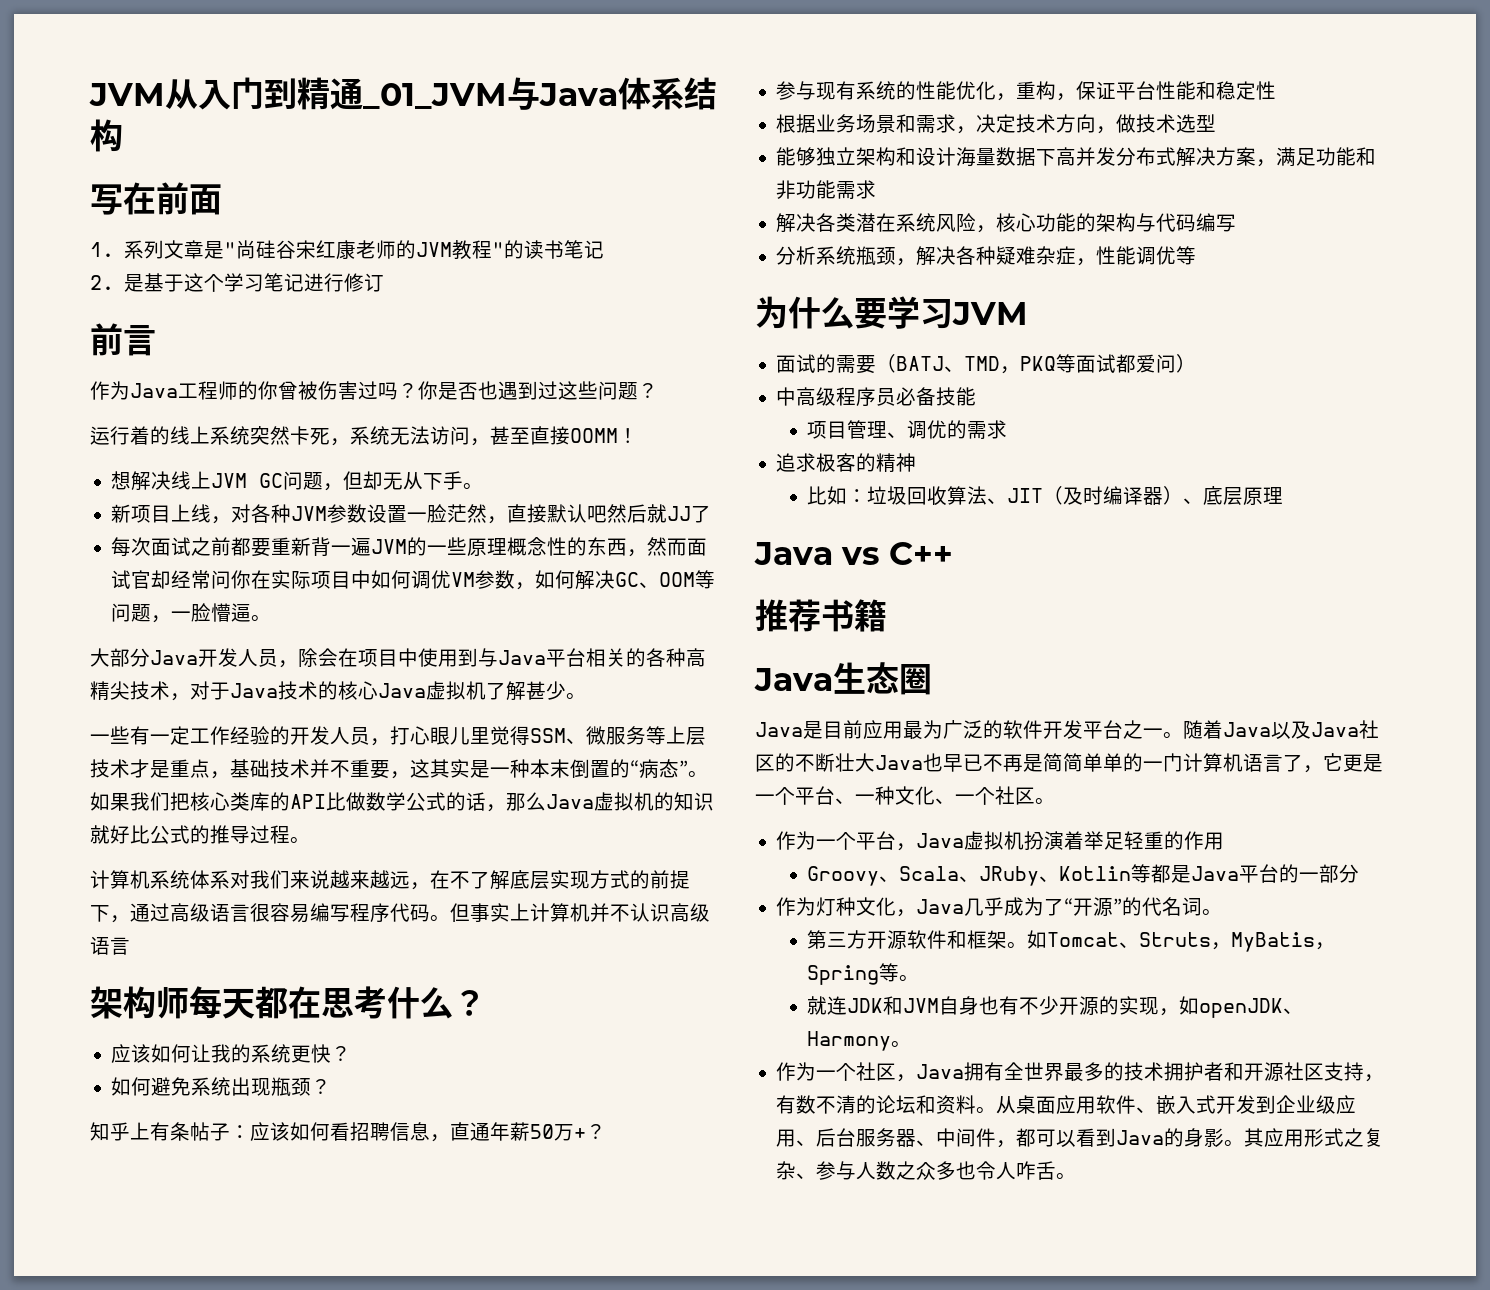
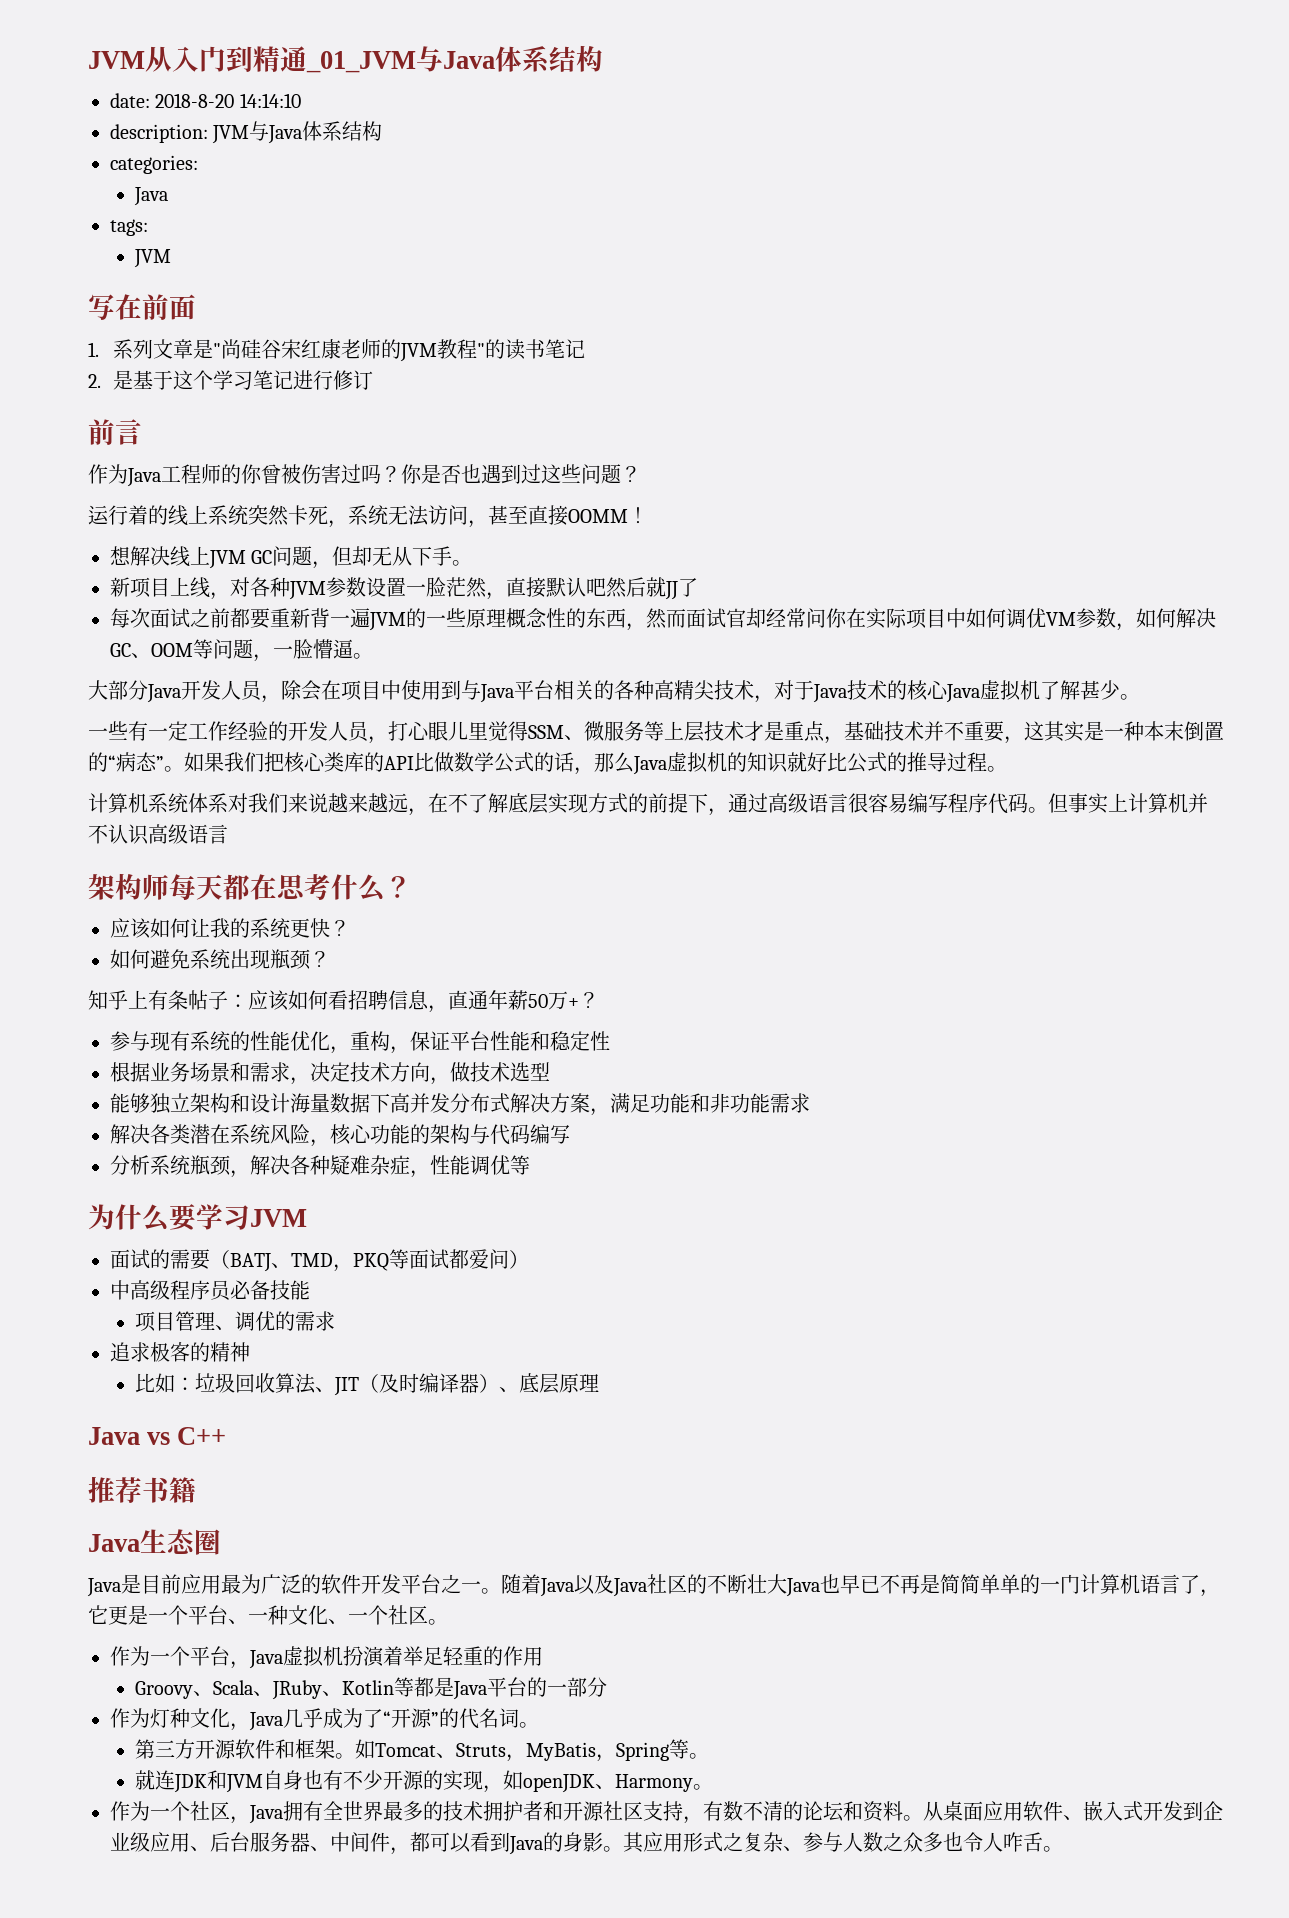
+ date: 2018-8-20 14:14:10
+ description: JVM与Java体系结构
+ categories:
+ Java
+ tags:
+ JVM

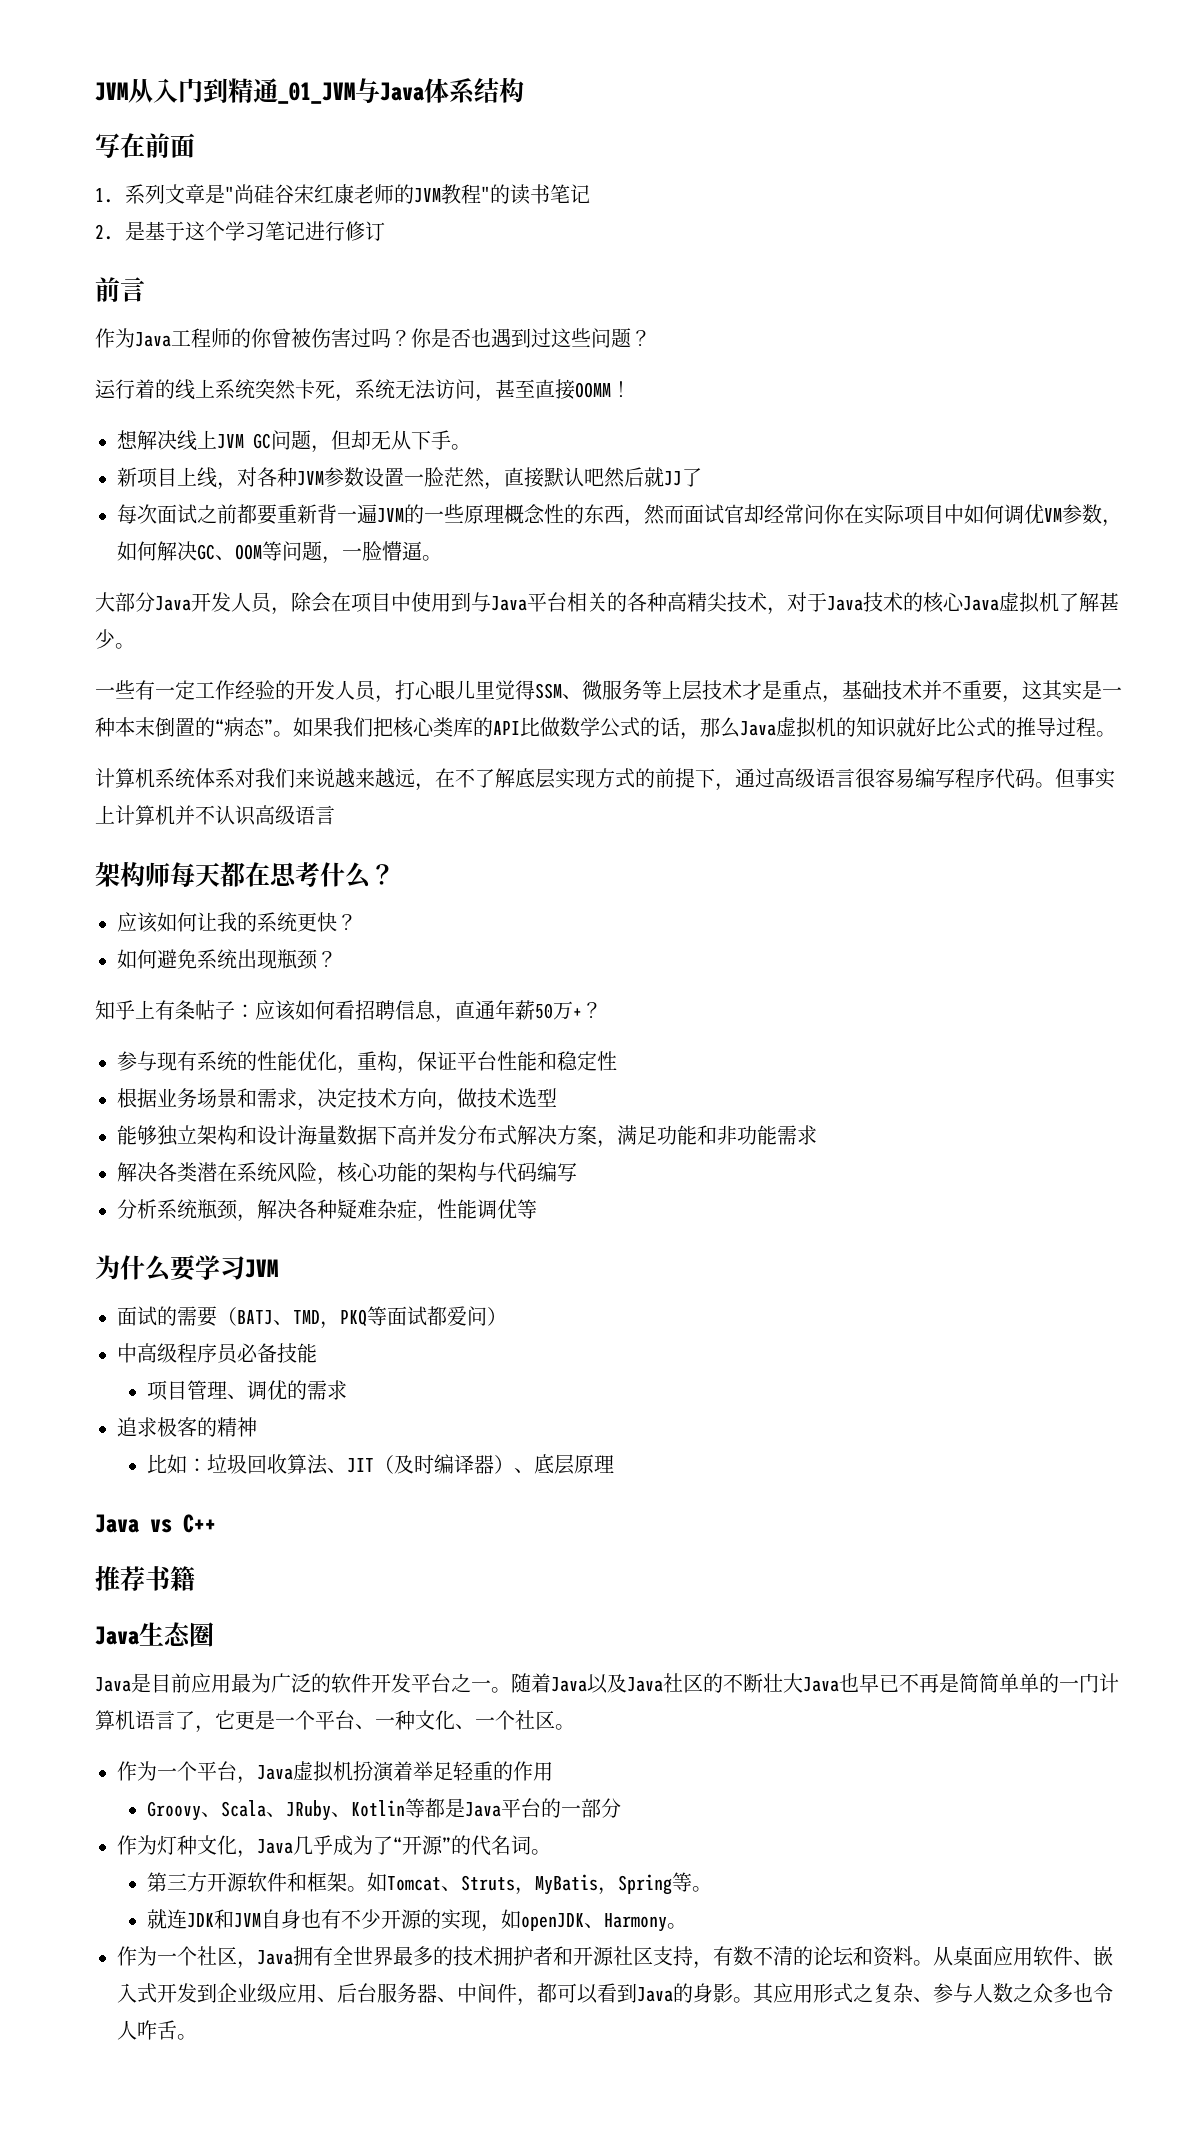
- date: 2018-8-20 14:14:10
- description: JVM与Java体系结构
- categories:
- Java
- tags:
- JVM

